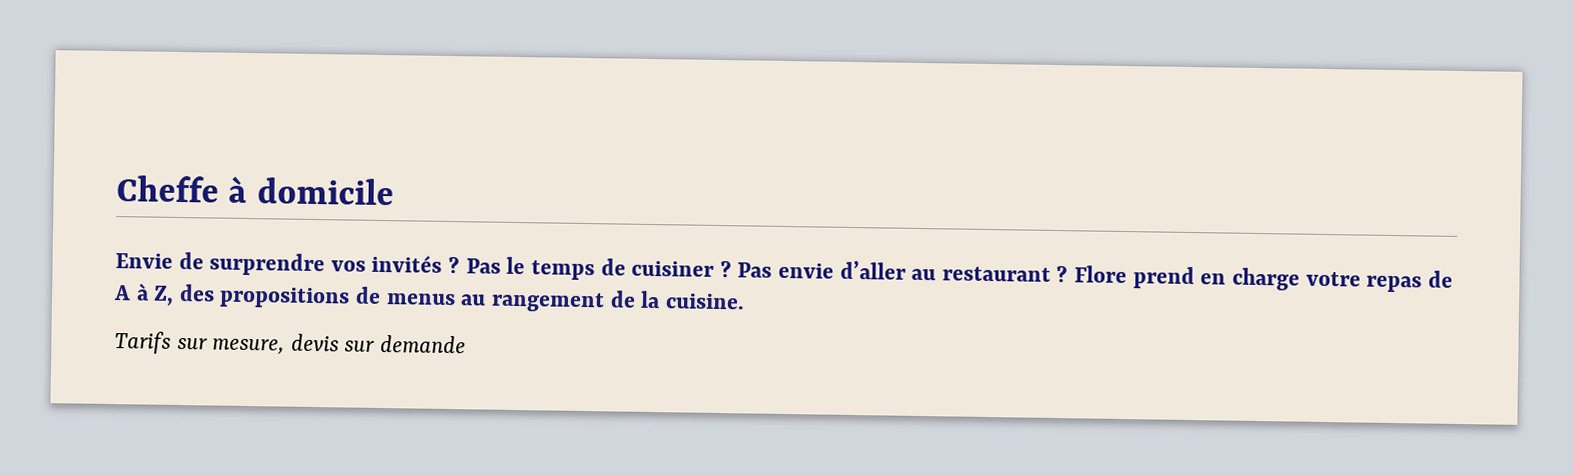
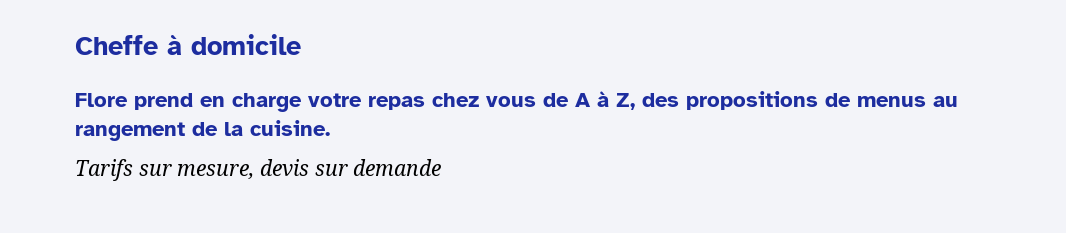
- Envie de surprendre vos invités ? Pas le temps de cuisiner ? Pas envie d’aller au restaurant ? Flore prend en charge votre repas de A à Z, des propositions de menus au rangement de la cuisine.
+ Flore prend en charge votre repas chez vous de A à Z, des propositions de menus au rangement de la cuisine.

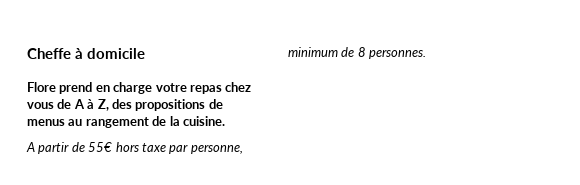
- Tarifs sur mesure, devis sur demande
+ A partir de 55€ hors taxe par personne, minimum de 8 personnes.

